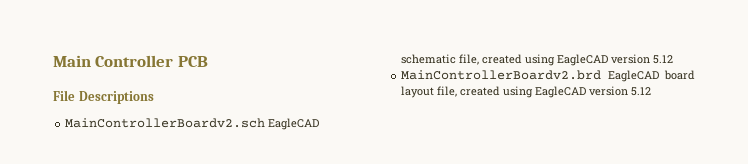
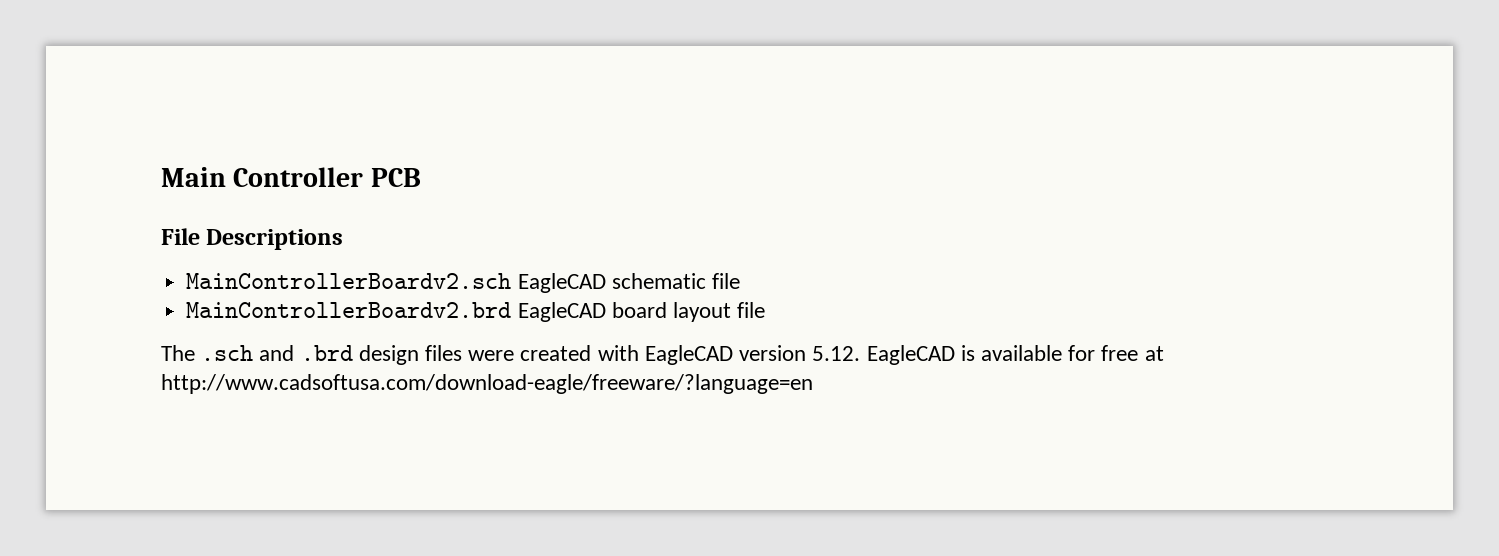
- MainControllerBoardv2.sch EagleCAD schematic file, created using EagleCAD version 5.12
- MainControllerBoardv2.brd EagleCAD board layout file, created using EagleCAD version 5.12
+ MainControllerBoardv2.sch EagleCAD schematic file
+ MainControllerBoardv2.brd EagleCAD board layout file
+ The .sch and .brd design files were created with EagleCAD version 5.12. EagleCAD is available for free at http://www.cadsoftusa.com/download-eagle/freeware/?language=en

